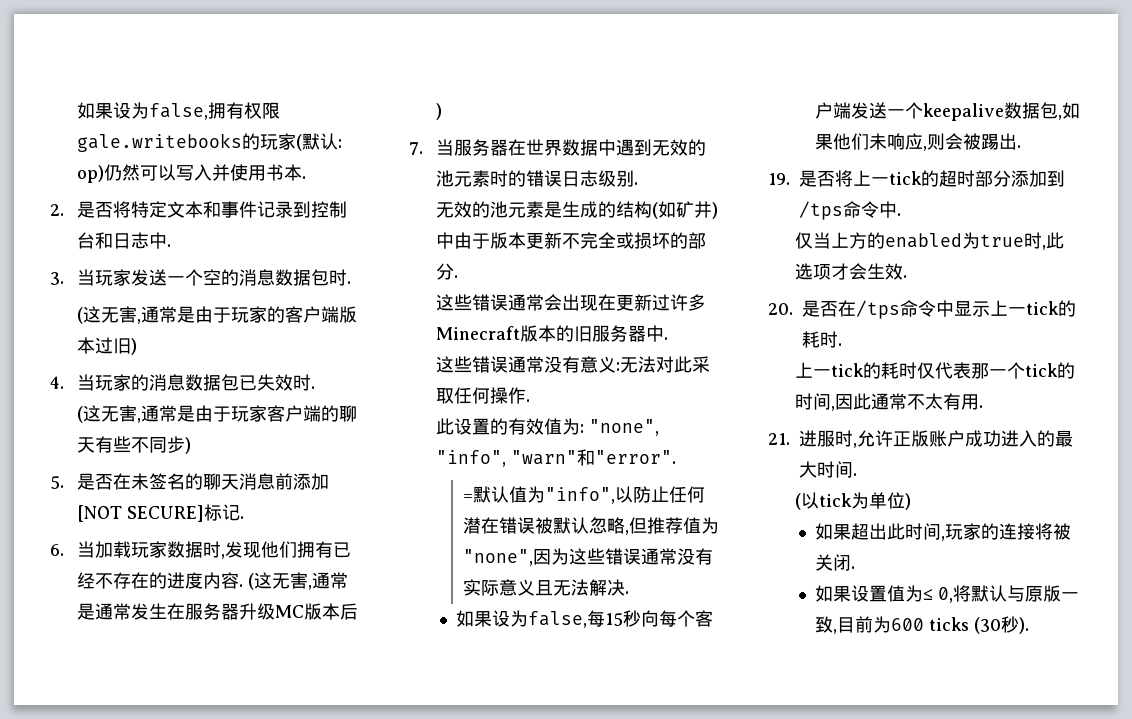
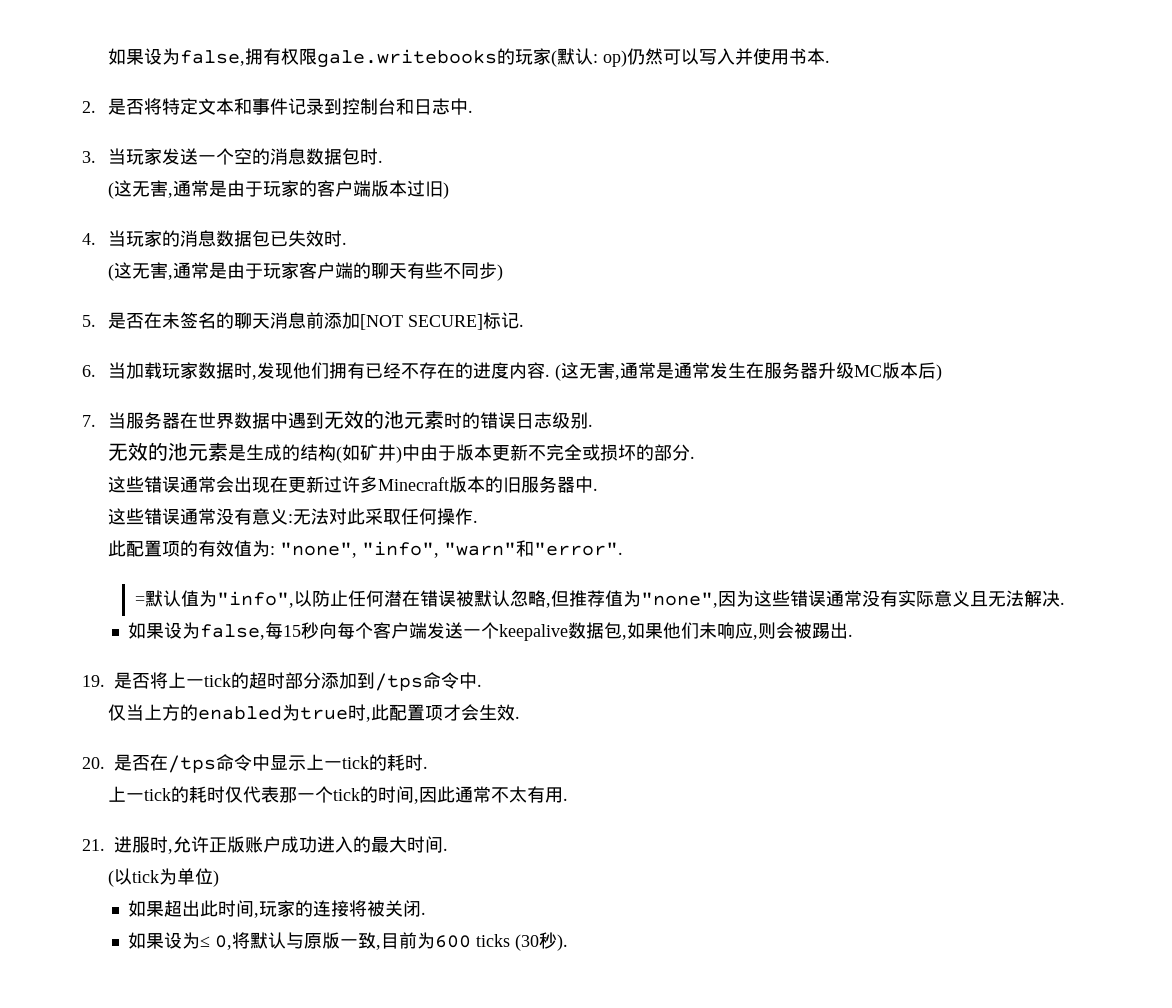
- 此设置的有效值为: "none", "info", "warn"和"error".
+ 此配置项的有效值为: "none", "info", "warn"和"error".
- 仅当上方的enabled为true时,此选项才会生效.
+ 仅当上方的enabled为true时,此配置项才会生效.
- 如果设置值为≤ 0,将默认与原版一致,目前为600 ticks (30秒).
+ 如果设为≤ 0,将默认与原版一致,目前为600 ticks (30秒).

